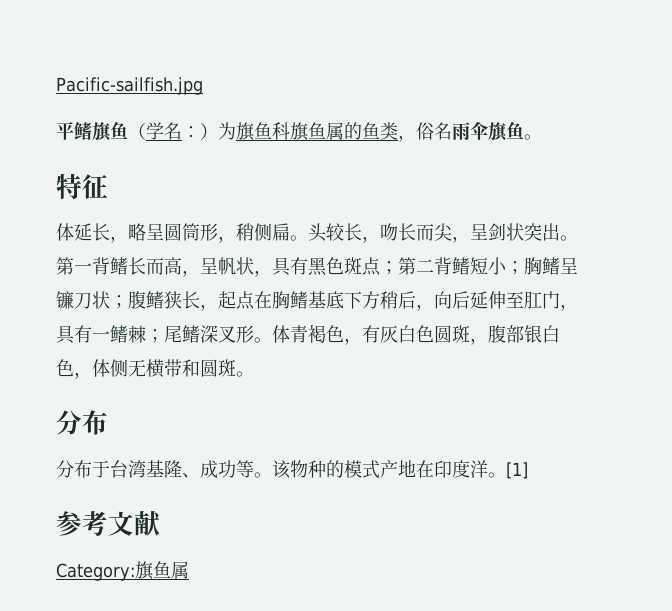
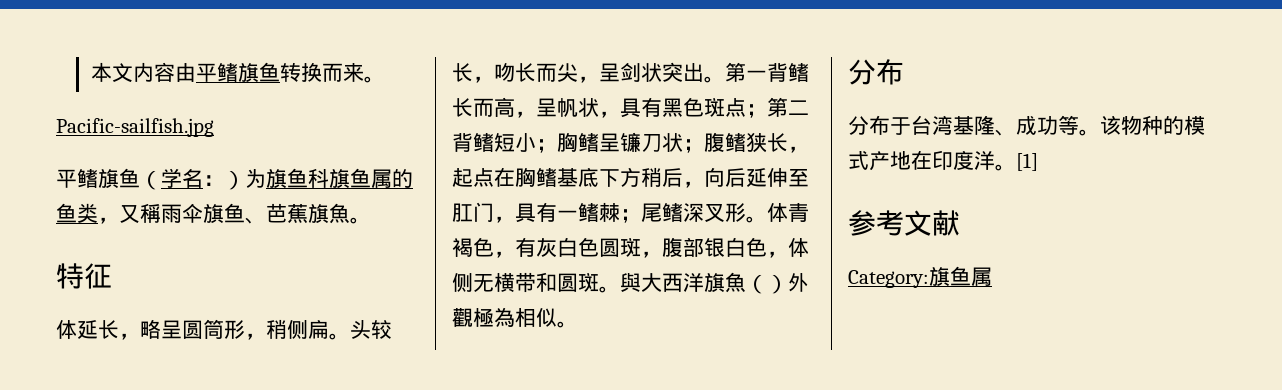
+ 本文内容由平鳍旗鱼转换而来。
- 平鳍旗鱼（学名：）为旗鱼科旗鱼属的鱼类，俗名雨伞旗鱼。
+ 平鳍旗鱼（学名：）为旗鱼科旗鱼属的鱼类，又稱雨伞旗鱼、芭蕉旗魚。
+ 與大西洋旗魚（）外觀極為相似。

